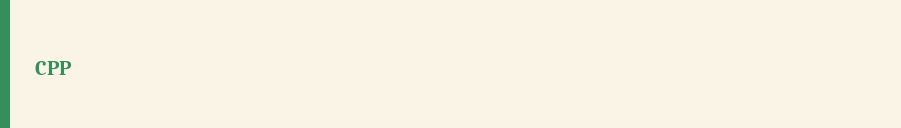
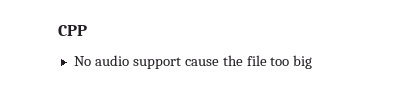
+ No audio support cause the file too big

